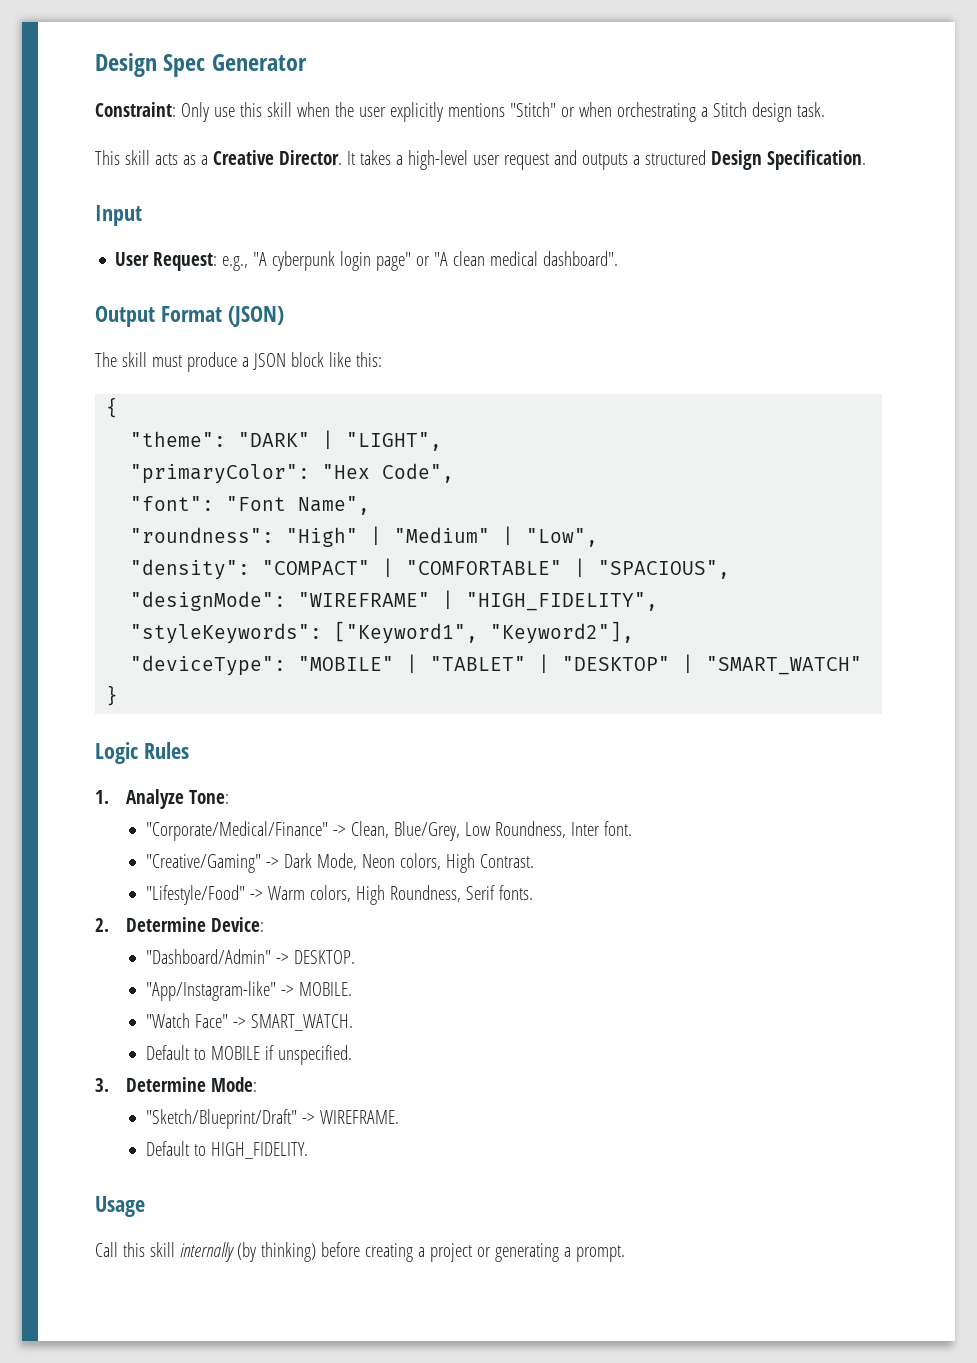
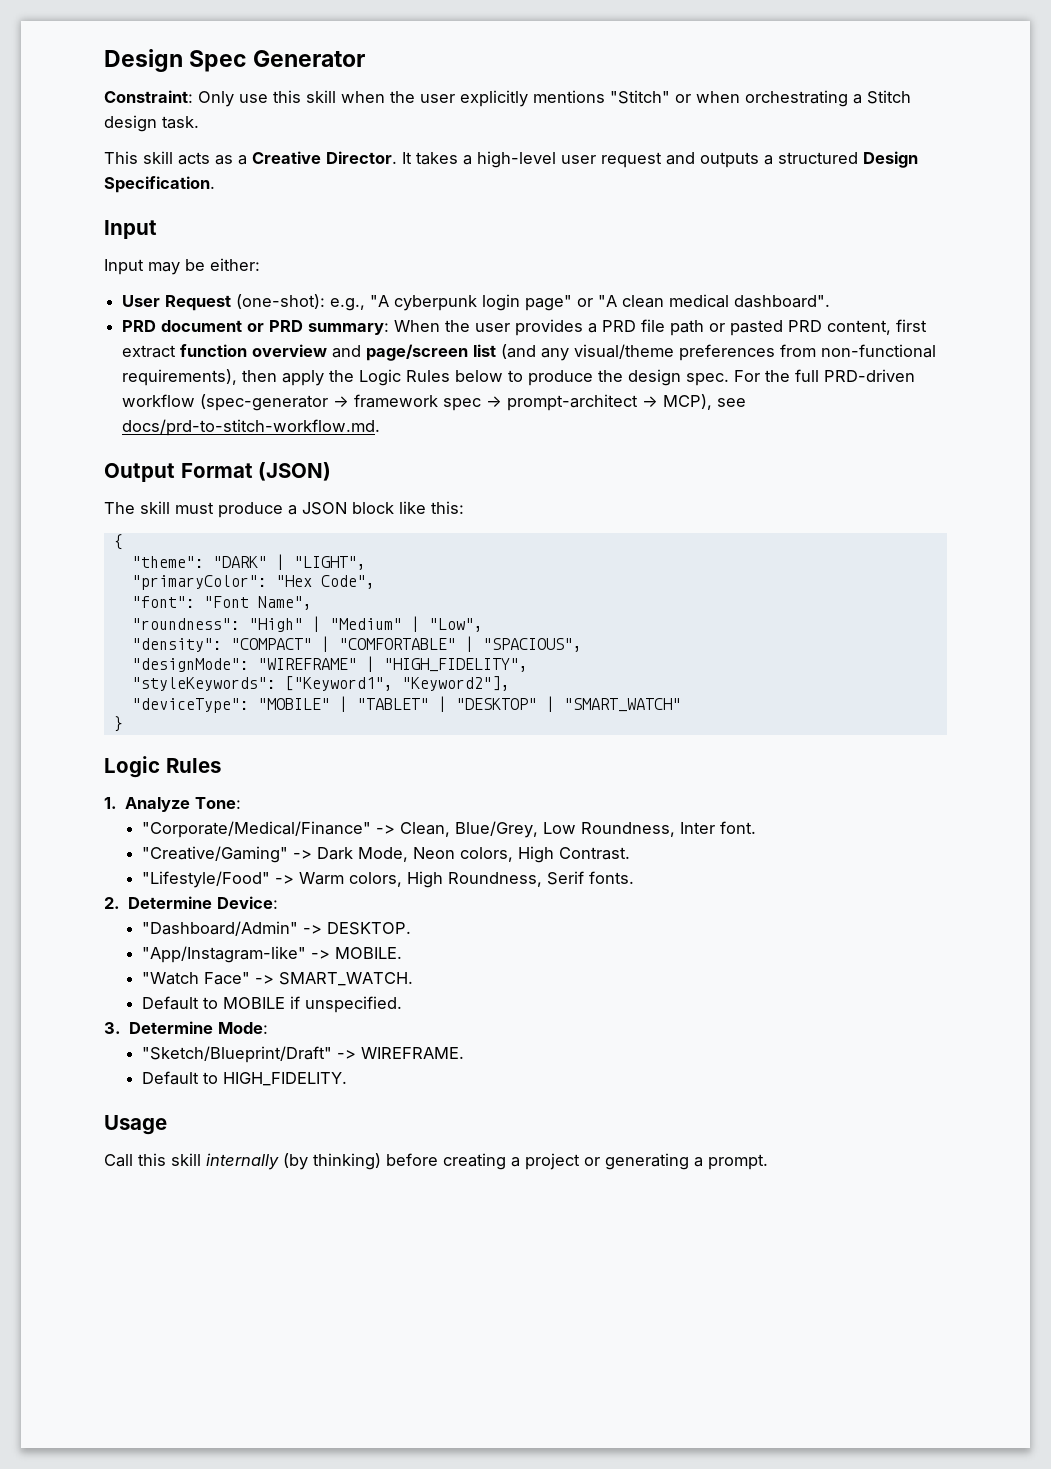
+ Input may be either:
- User Request: e.g., "A cyberpunk login page" or "A clean medical dashboard".
+ User Request (one-shot): e.g., "A cyberpunk login page" or "A clean medical dashboard".
+ PRD document or PRD summary: When the user provides a PRD file path or pasted PRD content, first extract function overview and page/screen list (and any visual/theme preferences from non-functional requirements), then apply the Logic Rules below to produce the design spec. For the full PRD-driven workflow (spec-generator → framework spec → prompt-architect → MCP), see docs/prd-to-stitch-workflow.md.

